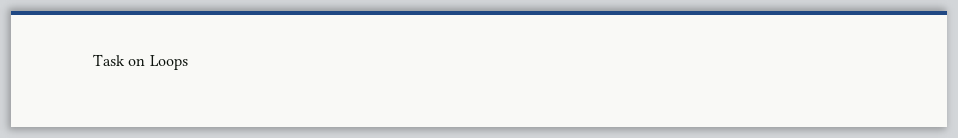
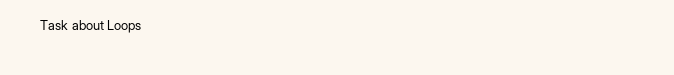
- Task on Loops
+ Task about Loops

